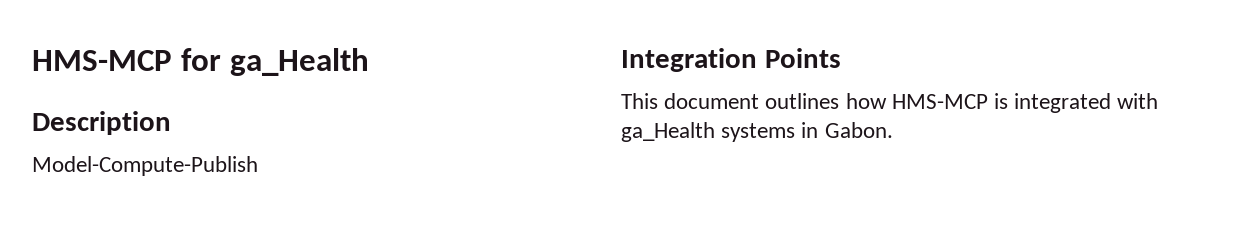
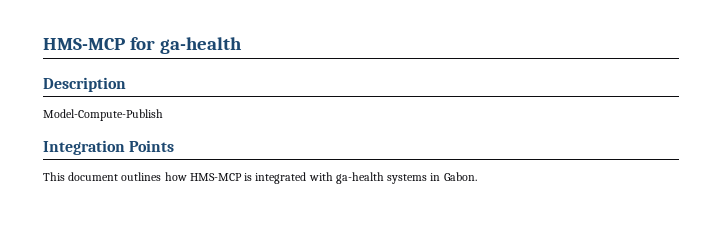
- HMS-MCP for ga_Health
+ HMS-MCP for ga-health
- This document outlines how HMS-MCP is integrated with ga_Health systems in Gabon.
+ This document outlines how HMS-MCP is integrated with ga-health systems in Gabon.

